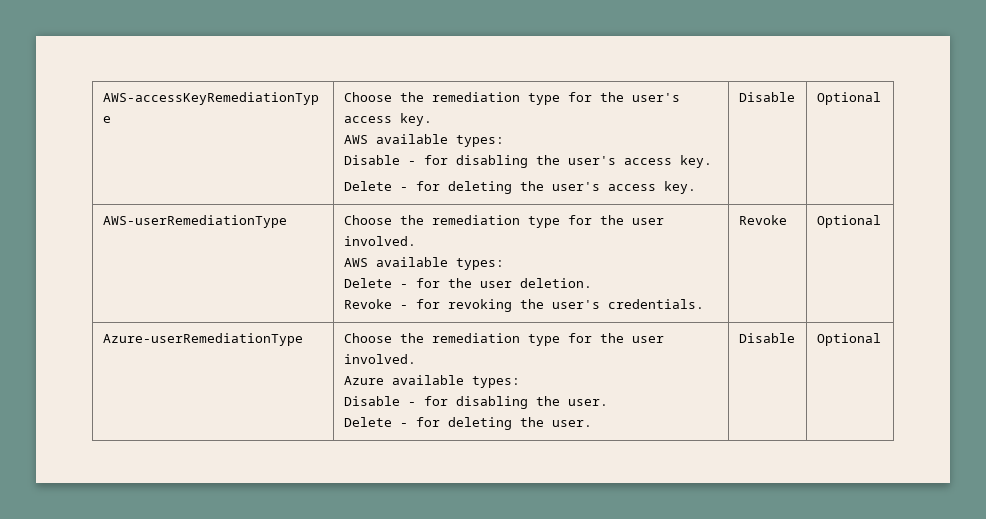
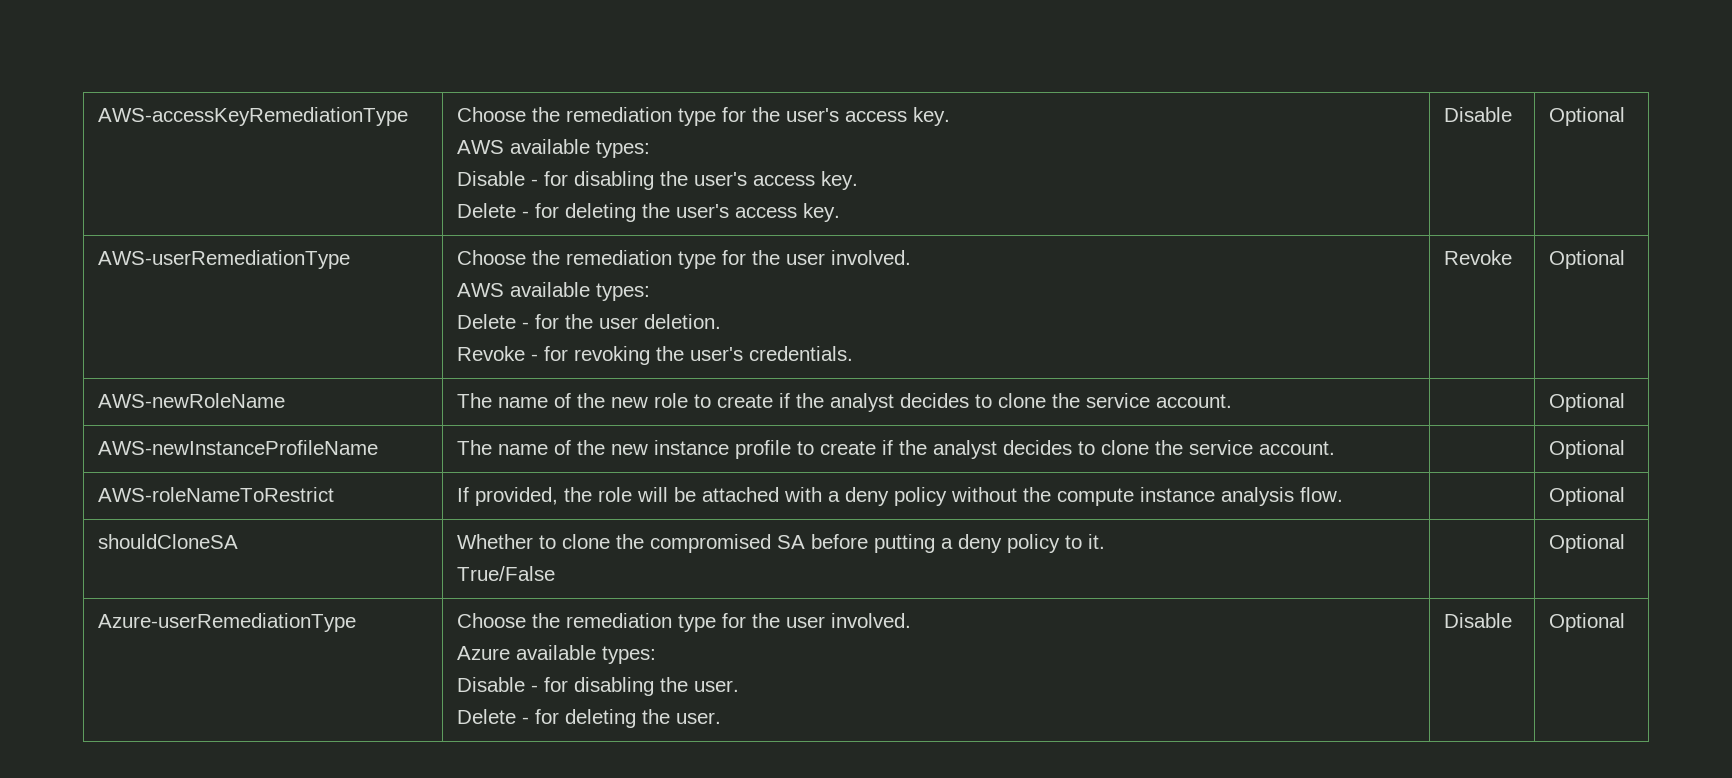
+ AWS-newRoleName | The name of the new role to create if the analyst decides to clone the service account. | | Optional
+ AWS-newInstanceProfileName | The name of the new instance profile to create if the analyst decides to clone the service account. | | Optional
+ AWS-roleNameToRestrict | If provided, the role will be attached with a deny policy without the compute instance analysis flow. | | Optional
+ shouldCloneSA | Whether to clone the compromised SA before putting a deny policy to it.
+ True/False | | Optional

